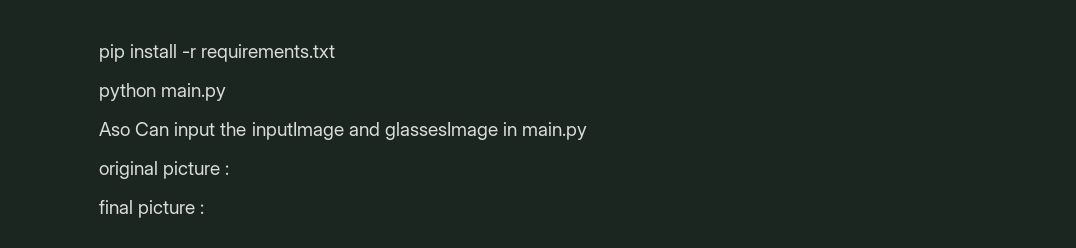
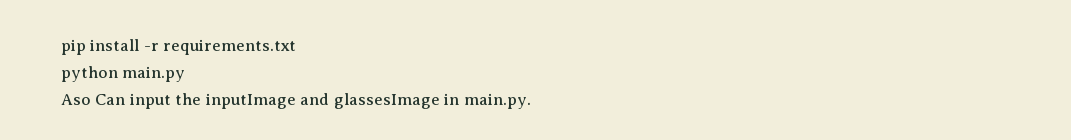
- Aso Can input the inputImage and glassesImage in main.py
- original picture :
- final picture :
+ Aso Can input the inputImage and glassesImage in main.py.

